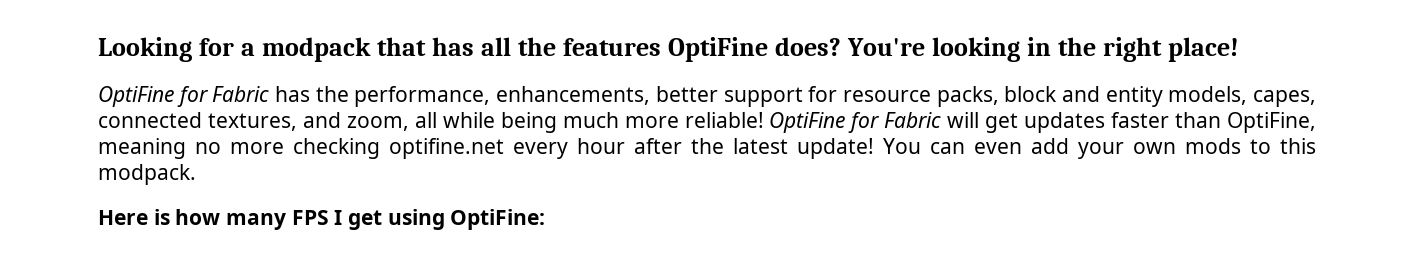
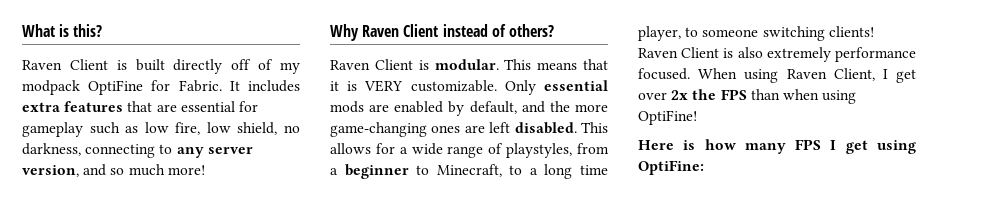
- Looking for a modpack that has all the features OptiFine does? You're looking in the right place!
- OptiFine for Fabric has the performance, enhancements, better support for resource packs, block and entity models, capes, connected textures, and zoom, all while being much more reliable! OptiFine for Fabric will get updates faster than OptiFine, meaning no more checking optifine.net every hour after the latest update! You can even add your own mods to this modpack.
+ What is this?
+ Raven Client is built directly off of my modpack OptiFine for Fabric. It includes extra features that are essential for gameplay such as low fire, low shield, no darkness, connecting to any server version, and so much more!
+ Why Raven Client instead of others?
+ Raven Client is modular. This means that it is VERY customizable. Only essential mods are enabled by default, and the more game-changing ones are left disabled. This allows for a wide range of playstyles, from a beginner to Minecraft, to a long time player, to someone switching clients! Raven Client is also extremely performance focused. When using Raven Client, I get over 2x the FPS than when using OptiFine!

